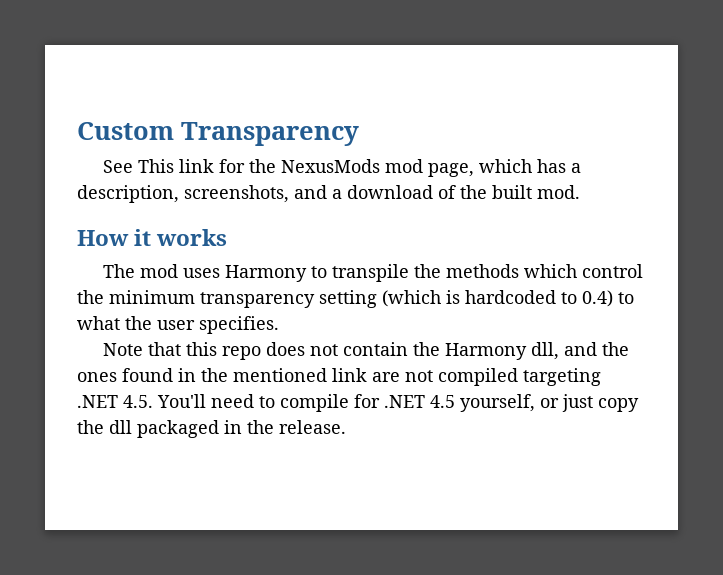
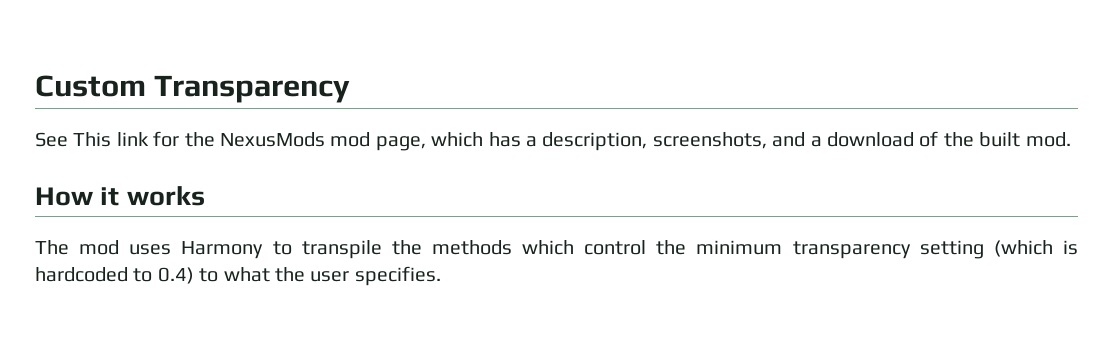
- Note that this repo does not contain the Harmony dll, and the ones found in the mentioned link are not compiled targeting .NET 4.5. You'll need to compile for .NET 4.5 yourself, or just copy the dll packaged in the release.

